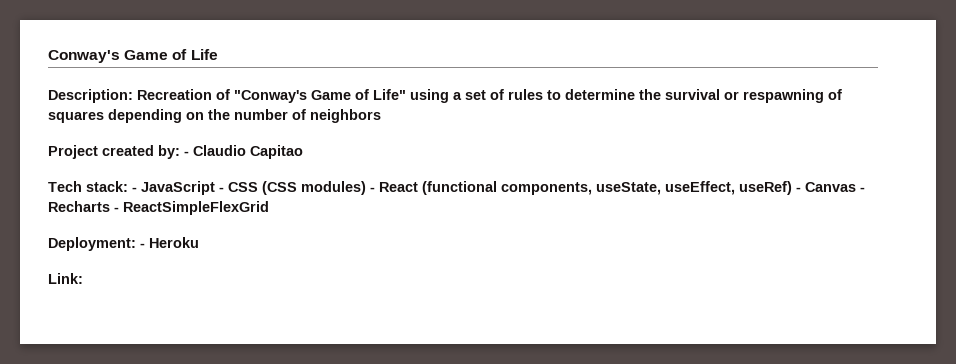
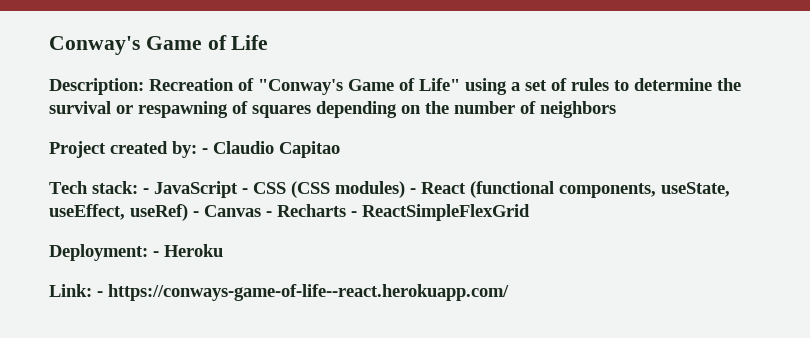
- Link:
+ Link: - https://conways-game-of-life--react.herokuapp.com/

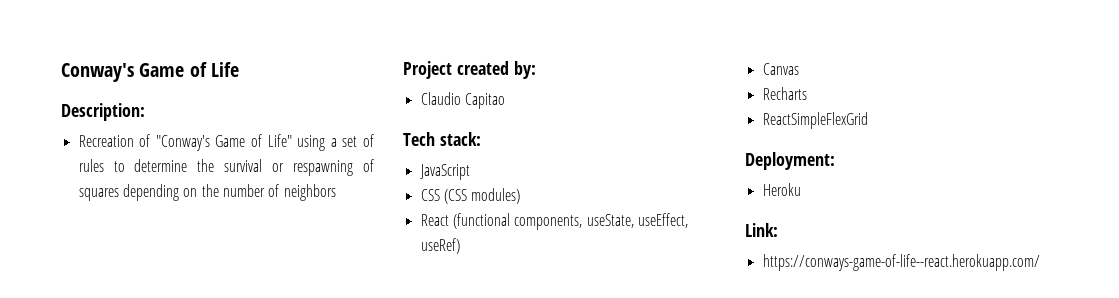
- Description: Recreation of "Conway's Game of Life" using a set of rules to determine the survival or respawning of squares depending on the number of neighbors
+ Description:
+ Recreation of "Conway's Game of Life" using a set of rules to determine the survival or respawning of squares depending on the number of neighbors
- Project created by: - Claudio Capitao
+ Project created by:
+ Claudio Capitao
- Tech stack: - JavaScript - CSS (CSS modules) - React (functional components, useState, useEffect, useRef) - Canvas - Recharts - ReactSimpleFlexGrid
+ Tech stack:
+ JavaScript
+ CSS (CSS modules)
+ React (functional components, useState, useEffect, useRef)
+ Canvas
+ Recharts
+ ReactSimpleFlexGrid
- Deployment: - Heroku
+ Deployment:
+ Heroku
- Link: - https://conways-game-of-life--react.herokuapp.com/
+ Link:
+ https://conways-game-of-life--react.herokuapp.com/

